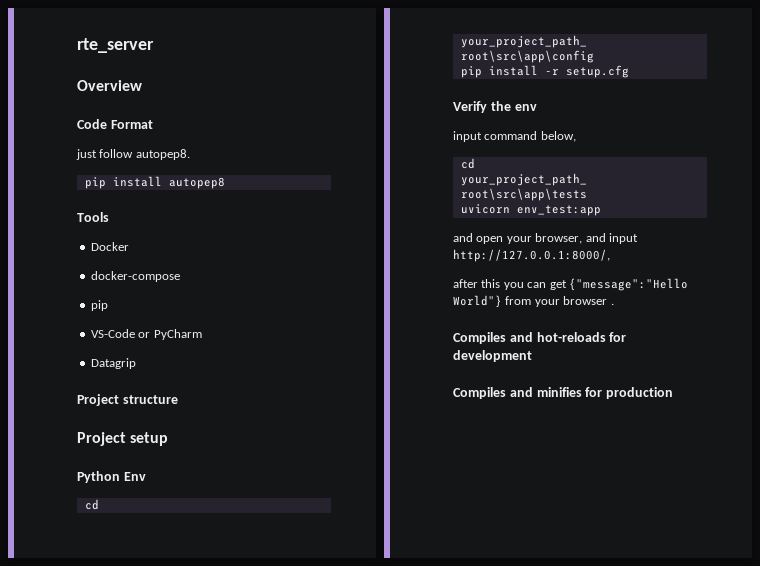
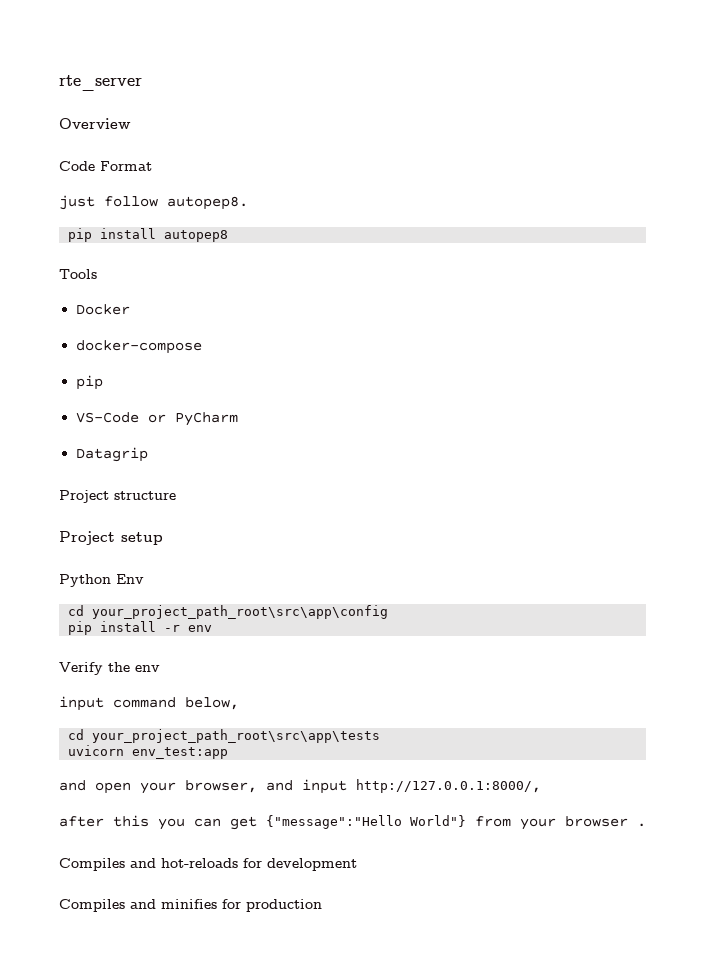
- pip install -r setup.cfg
+ pip install -r env

